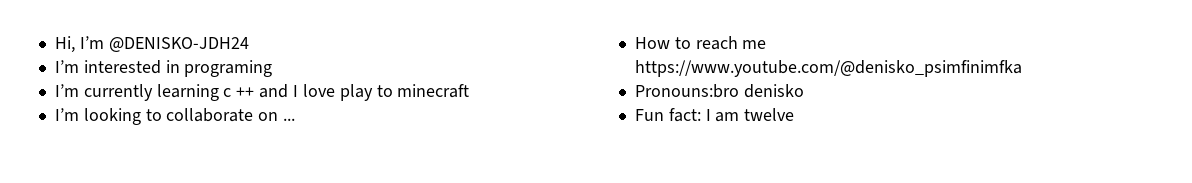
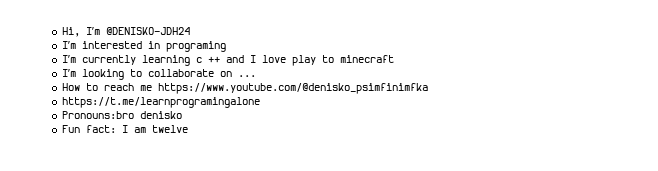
+ https://t.me/learnprogramingalone

